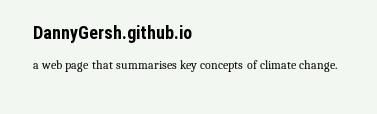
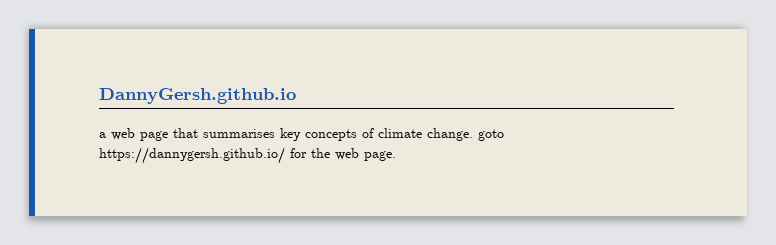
- a web page that summarises key concepts of climate change.
+ a web page that summarises key concepts of climate change. goto https://dannygersh.github.io/ for the web page.

